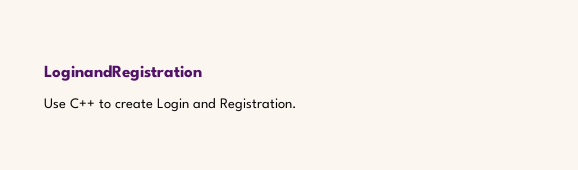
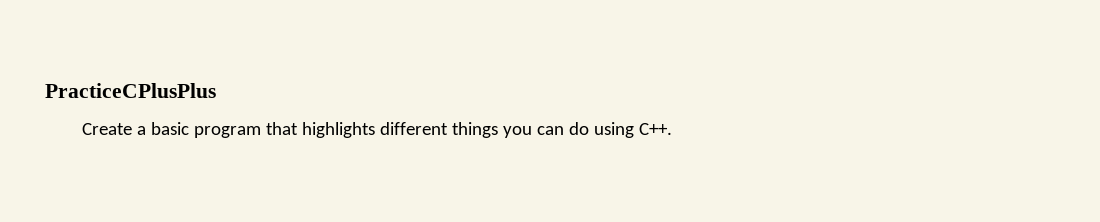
- LoginandRegistration
- Use C++ to create Login and Registration.
+ PracticeCPlusPlus
+ Create a basic program that highlights different things you can do using C++.

